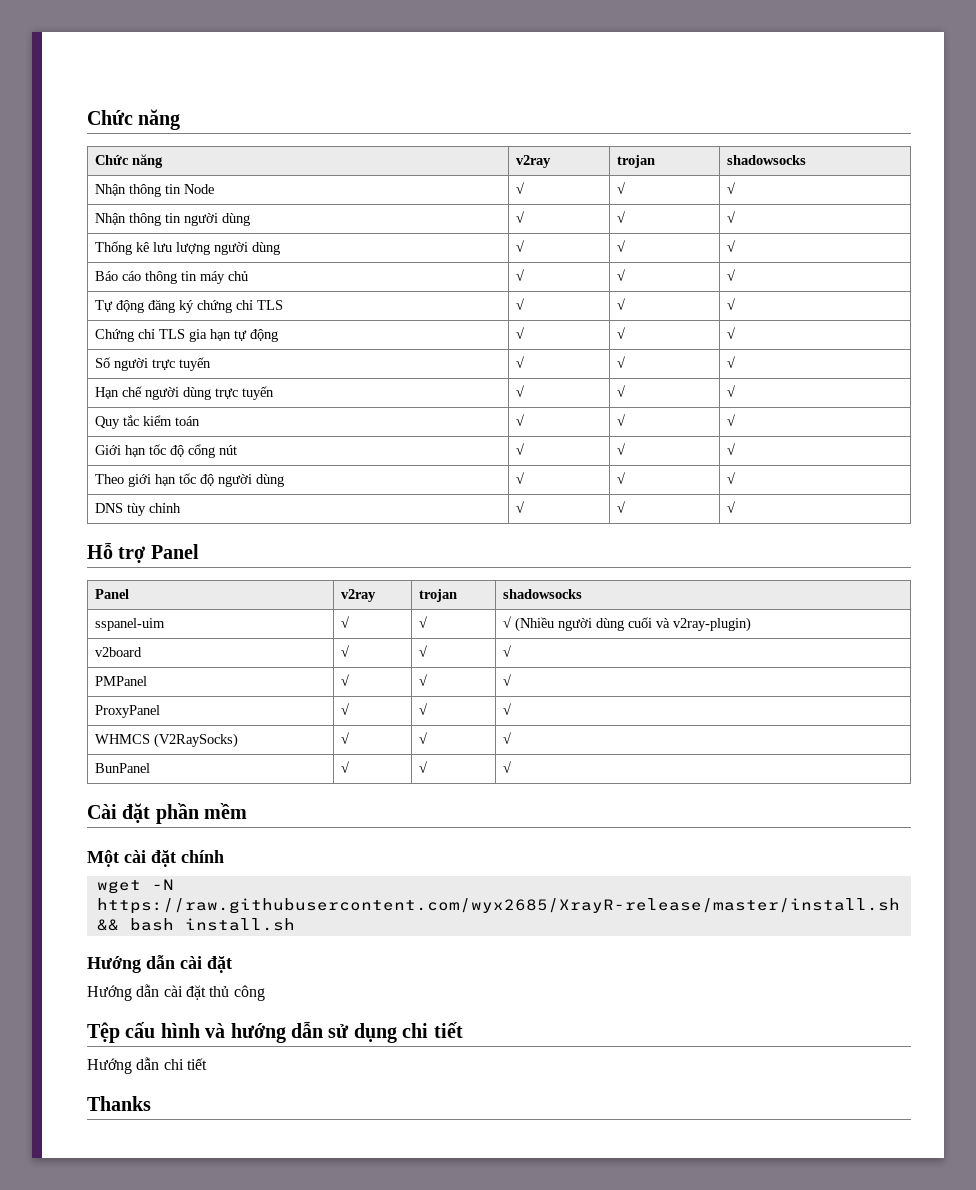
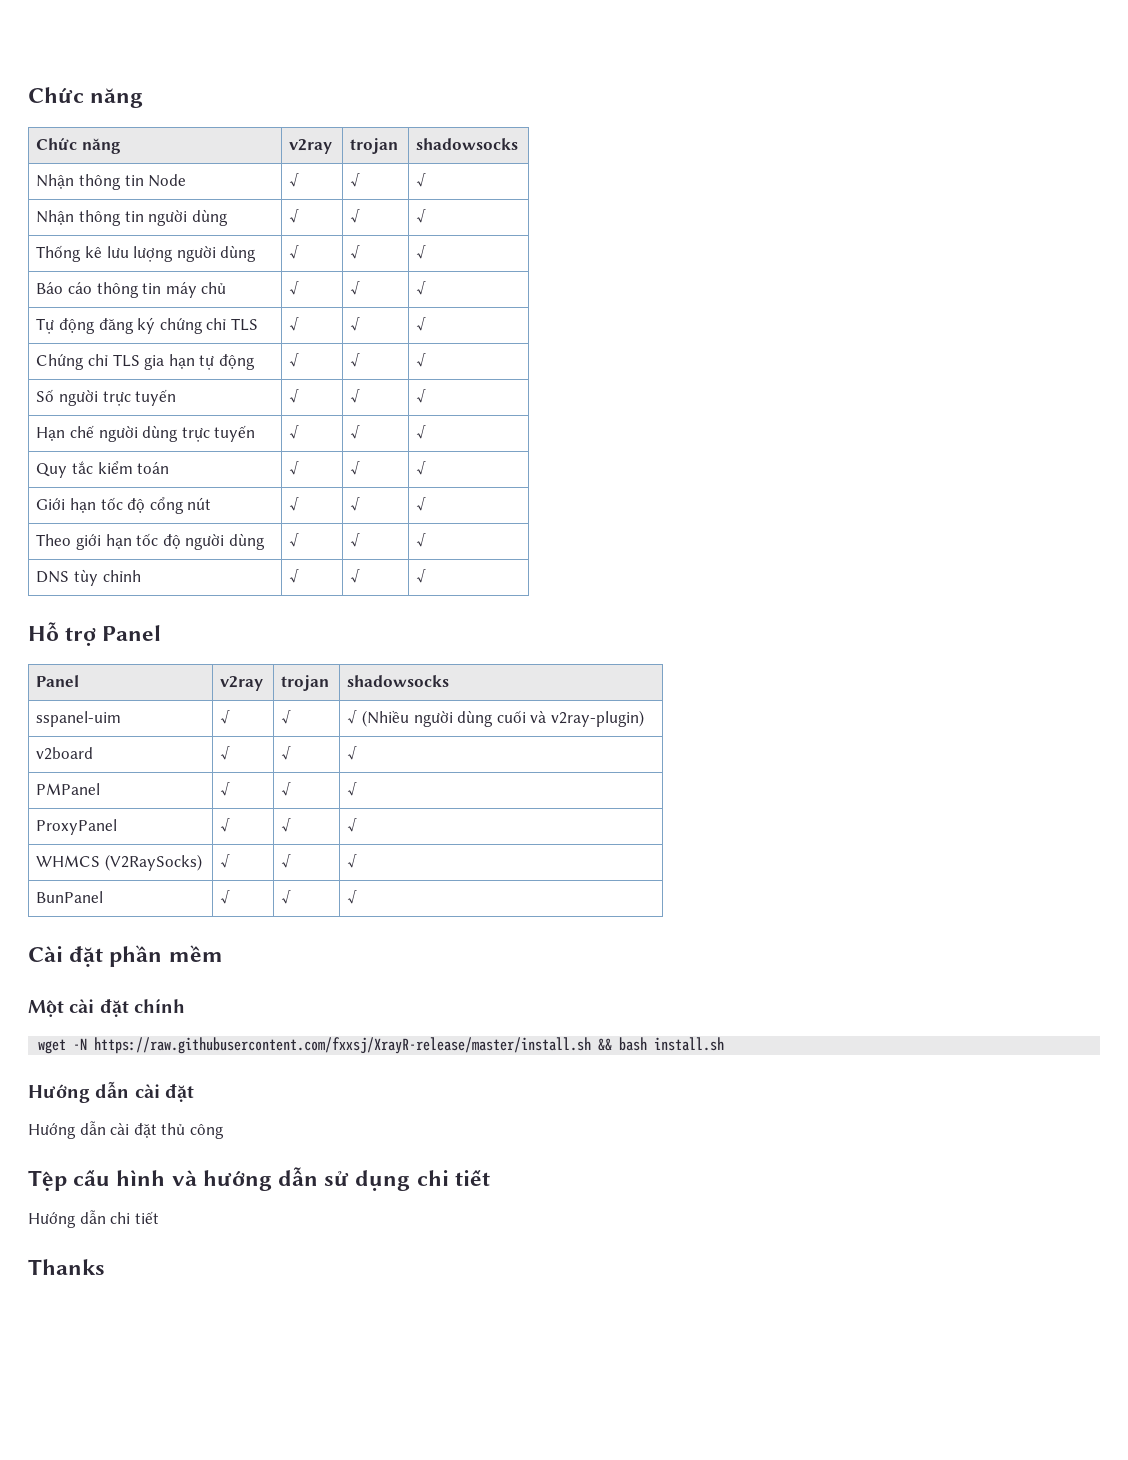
- wget -N https://raw.githubusercontent.com/wyx2685/XrayR-release/master/install.sh && bash install.sh
+ wget -N https://raw.githubusercontent.com/fxxsj/XrayR-release/master/install.sh && bash install.sh

